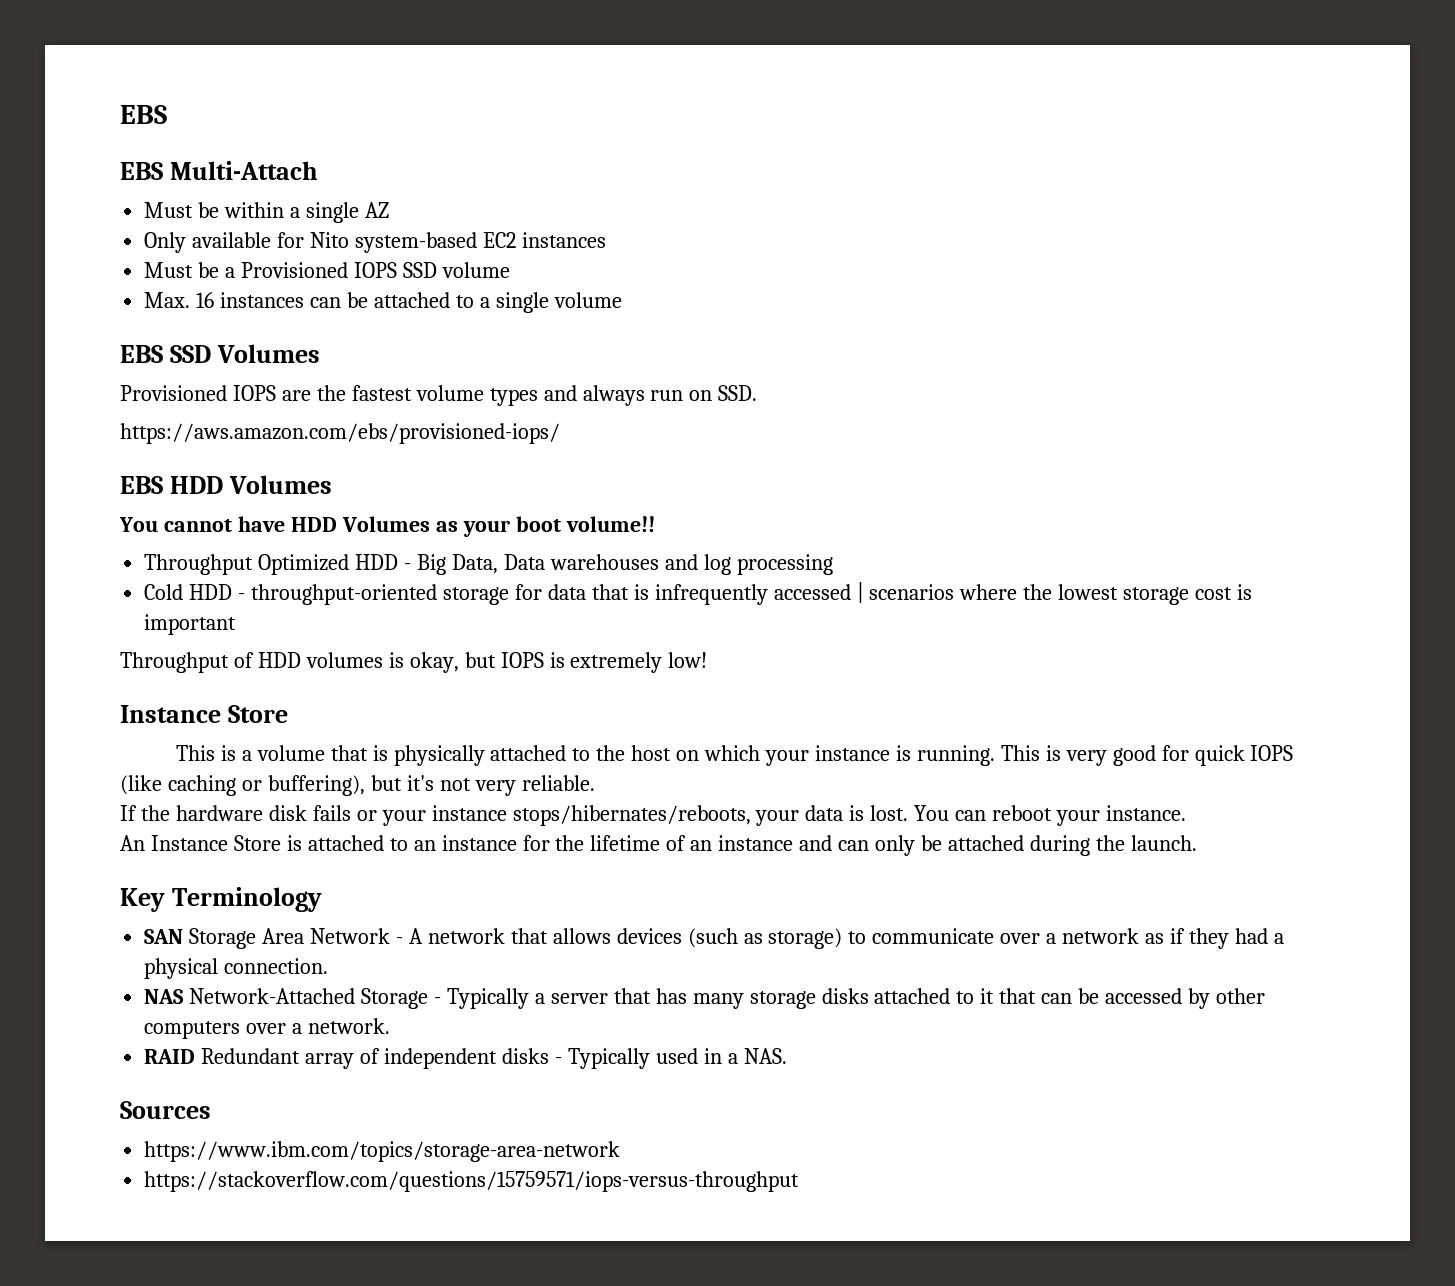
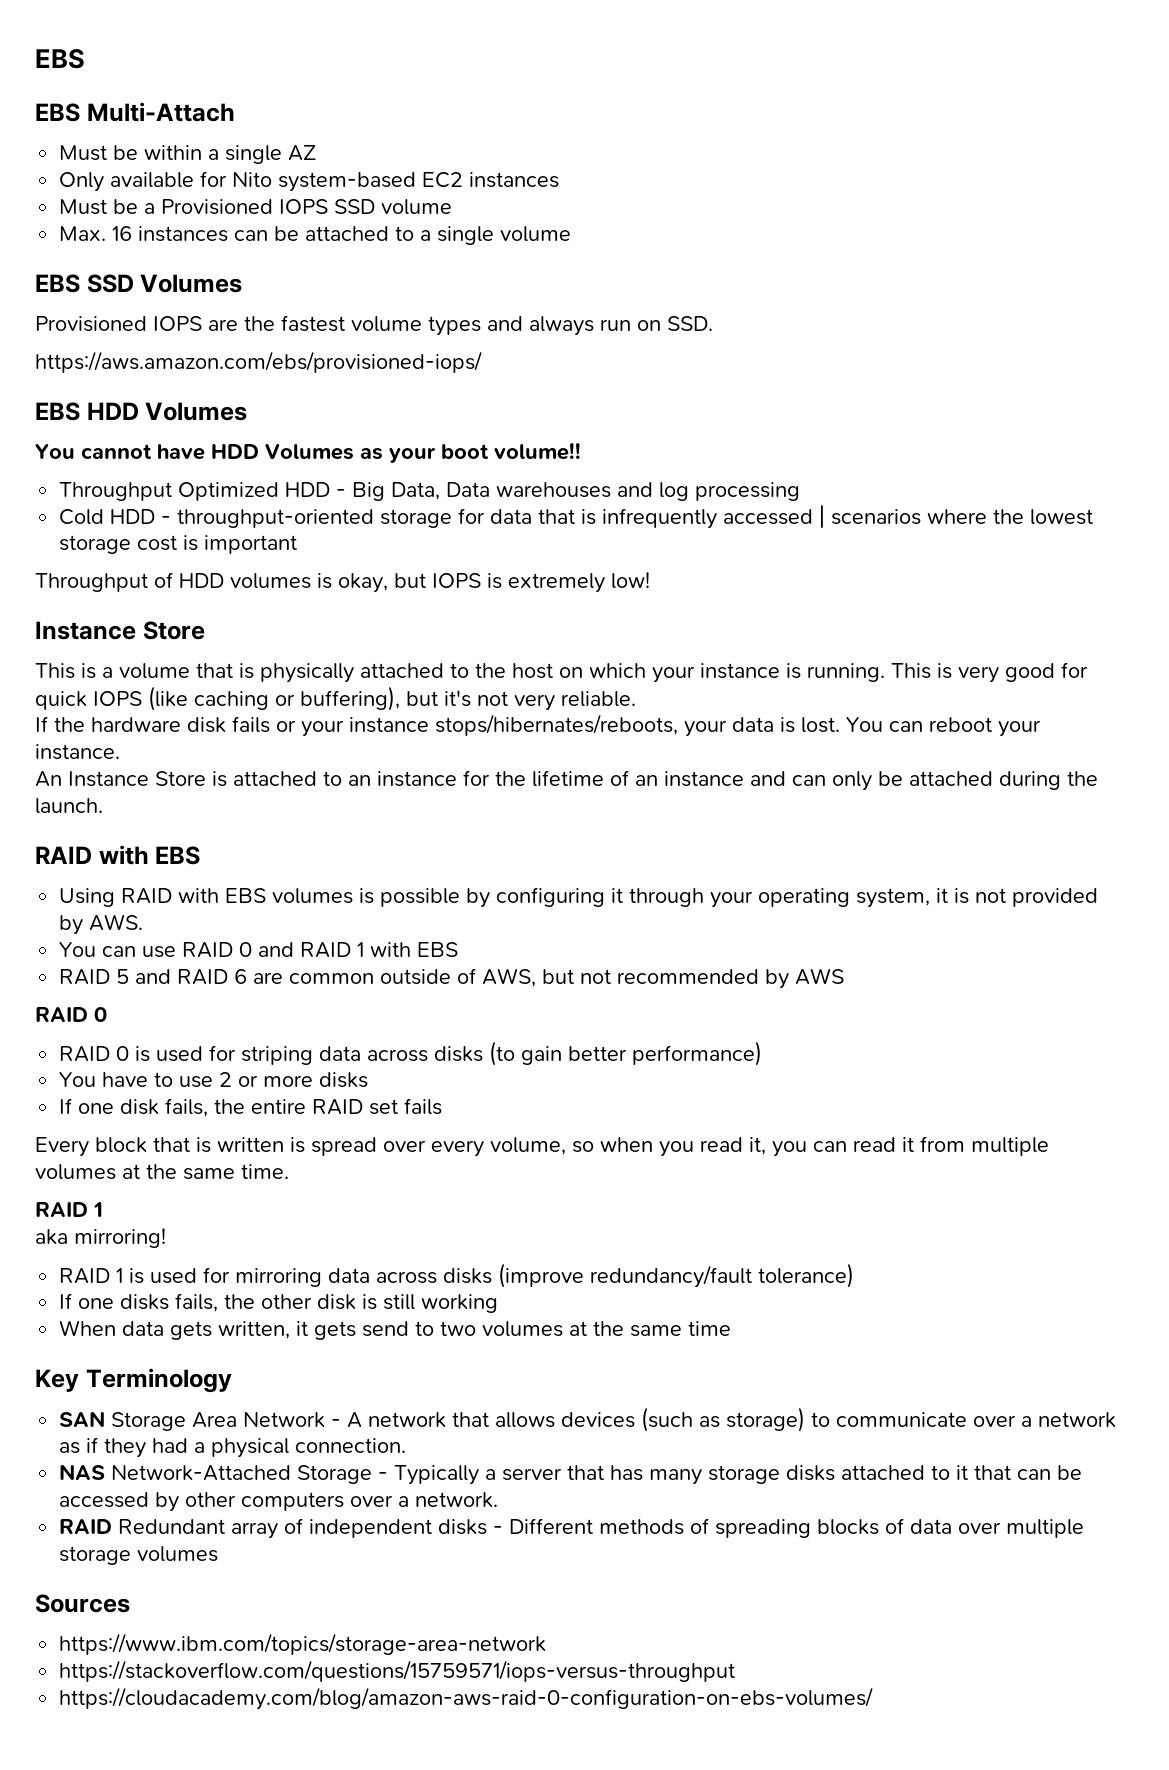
  An Instance Store is attached to an instance for the lifetime of an instance and can only be attached during the launch.
+ RAID with EBS
+ Using RAID with EBS volumes is possible by configuring it through your operating system, it is not provided by AWS.
+ You can use RAID 0 and RAID 1 with EBS
+ RAID 5 and RAID 6 are common outside of AWS, but not recommended by AWS
+ RAID 0
+ RAID 0 is used for striping data across disks (to gain better performance)
+ You have to use 2 or more disks
+ If one disk fails, the entire RAID set fails
+ Every block that is written is spread over every volume, so when you read it, you can read it from multiple volumes at the same time.
+ RAID 1
+ aka mirroring!
+ RAID 1 is used for mirroring data across disks (improve redundancy/fault tolerance)
+ If one disks fails, the other disk is still working
+ When data gets written, it gets send to two volumes at the same time
- RAID Redundant array of independent disks - Typically used in a NAS.
+ RAID Redundant array of independent disks - Different methods of spreading blocks of data over multiple storage volumes
+ https://cloudacademy.com/blog/amazon-aws-raid-0-configuration-on-ebs-volumes/

